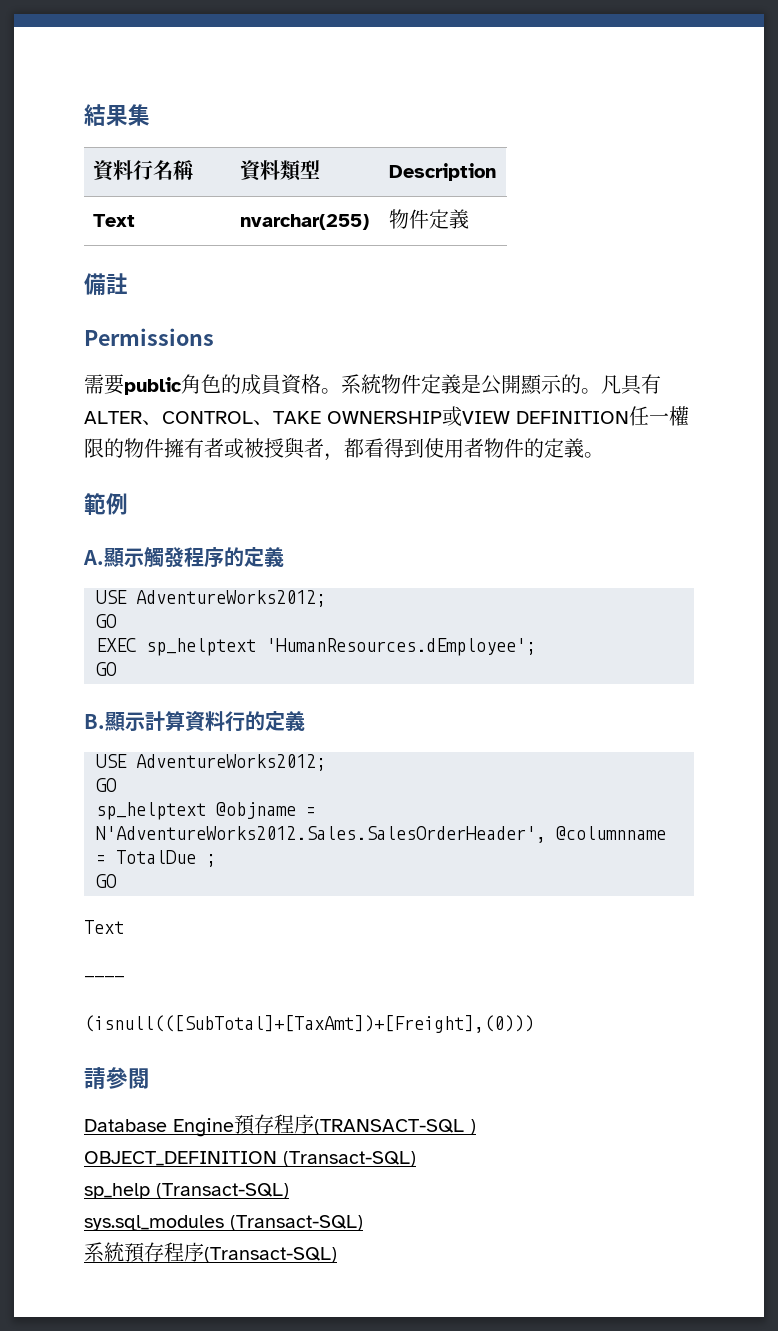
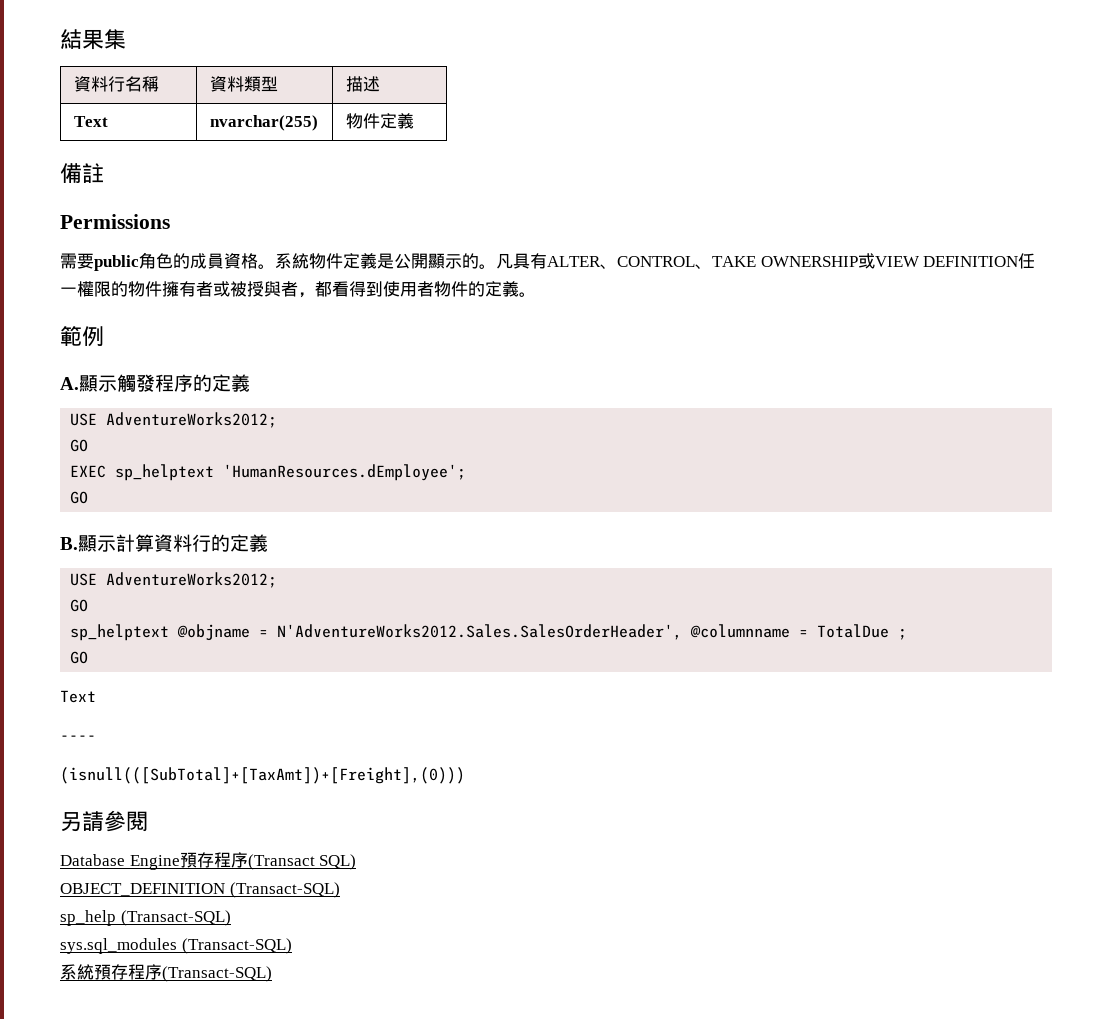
- 資料行名稱 | 資料類型 | Description
+ 資料行名稱 | 資料類型 | 描述
- 請參閱
+ 另請參閱
- Database Engine預存程序(TRANSACT-SQL )
+ Database Engine預存程序(Transact SQL)

